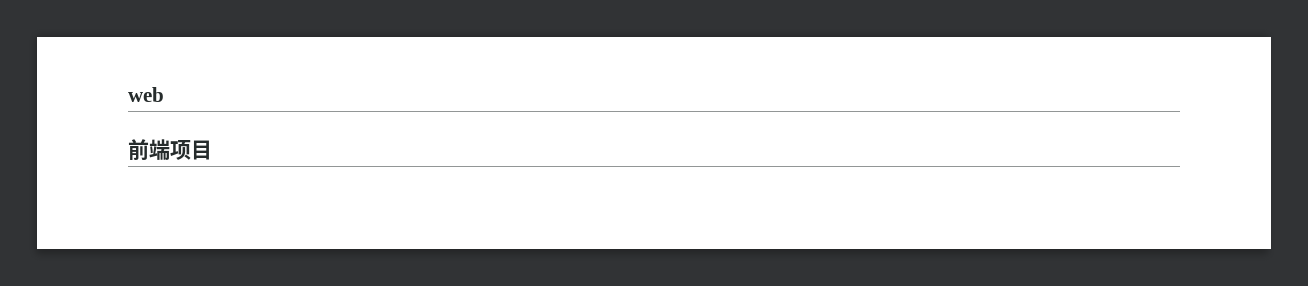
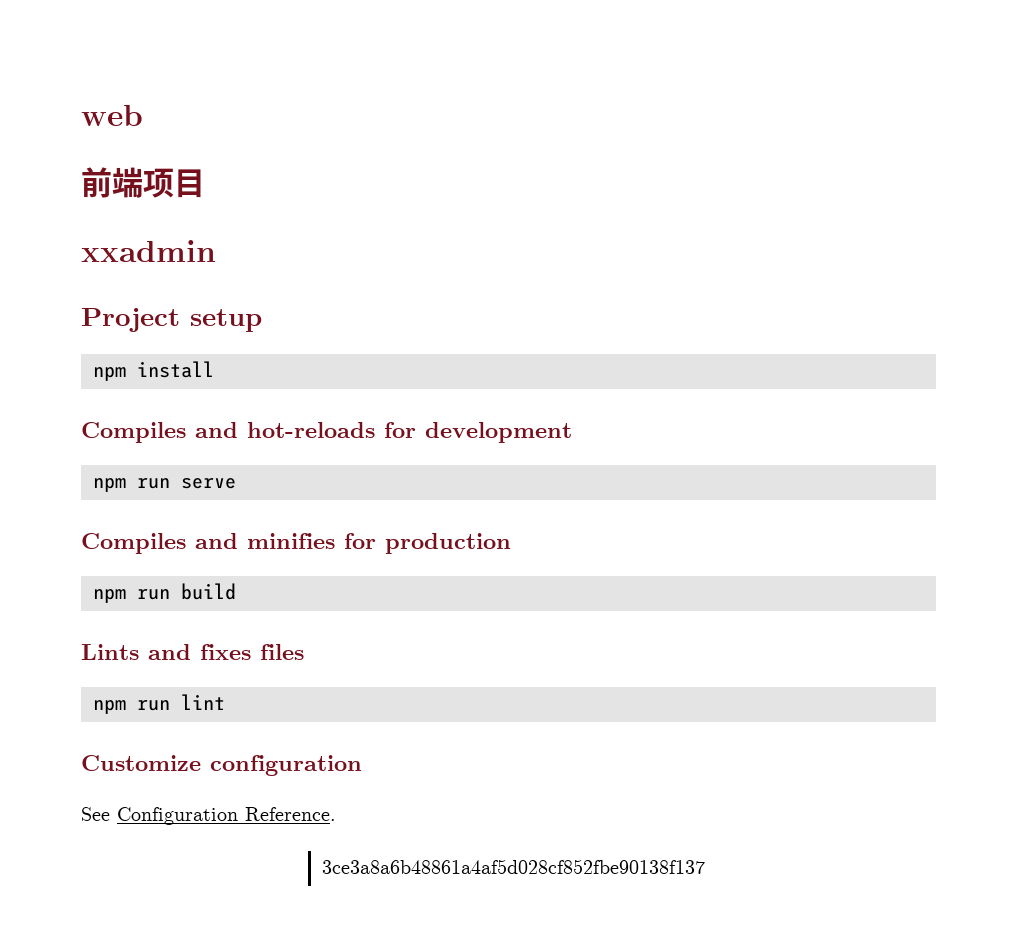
+ xxadmin
+ Project setup
+ npm install
+ Compiles and hot-reloads for development
+ npm run serve
+ Compiles and minifies for production
+ npm run build
+ Lints and fixes files
+ npm run lint
+ Customize configuration
+ See Configuration Reference.
+ 3ce3a8a6b48861a4af5d028cf852fbe90138f137

